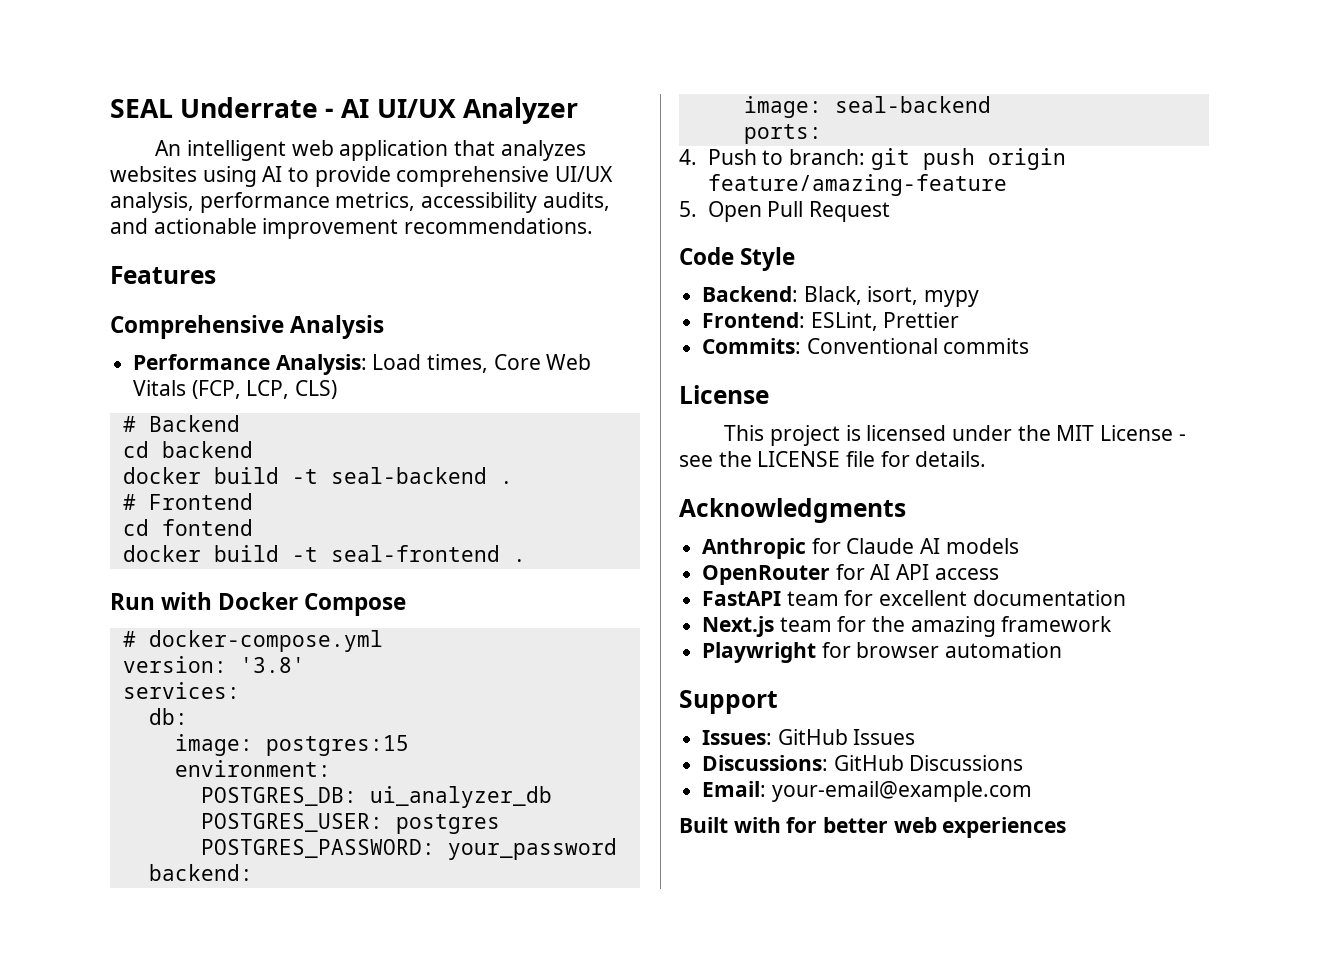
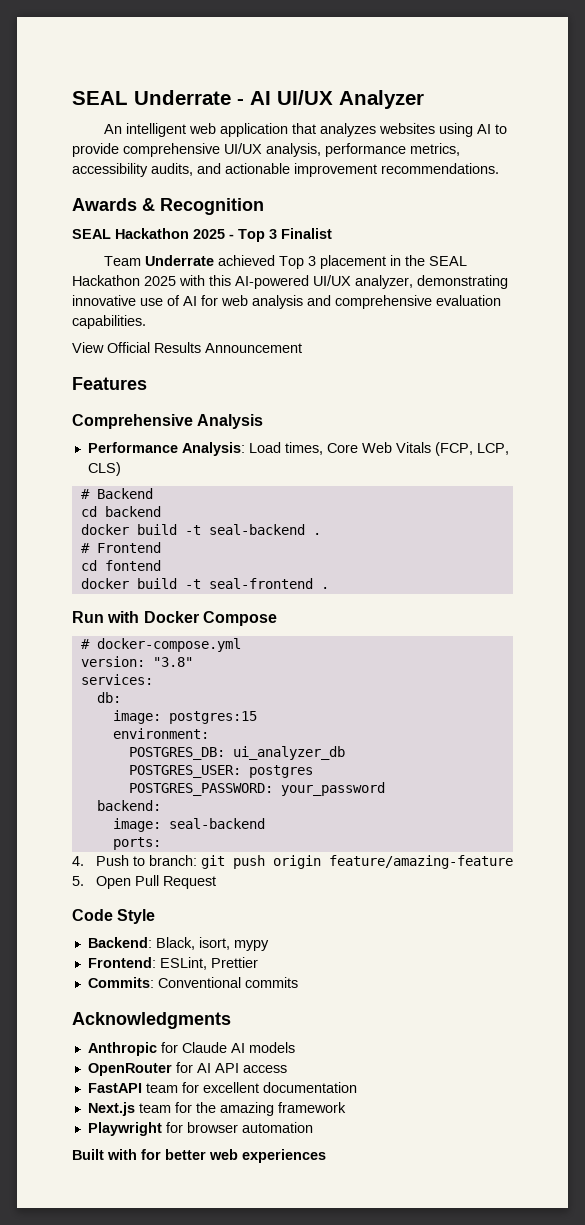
+ Awards & Recognition
+ SEAL Hackathon 2025 - Top 3 Finalist
+ Team Underrate achieved Top 3 placement in the SEAL Hackathon 2025 with this AI-powered UI/UX analyzer, demonstrating innovative use of AI for web analysis and comprehensive evaluation capabilities.
+ View Official Results Announcement
- version: '3.8'
+ version: "3.8"
  Commits: Conventional commits
- License
- This project is licensed under the MIT License - see the LICENSE file for details.
- Support
- Issues: GitHub Issues
- Discussions: GitHub Discussions
- Email: your-email@example.com

